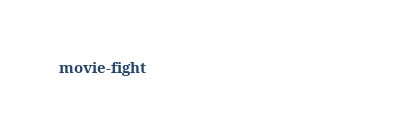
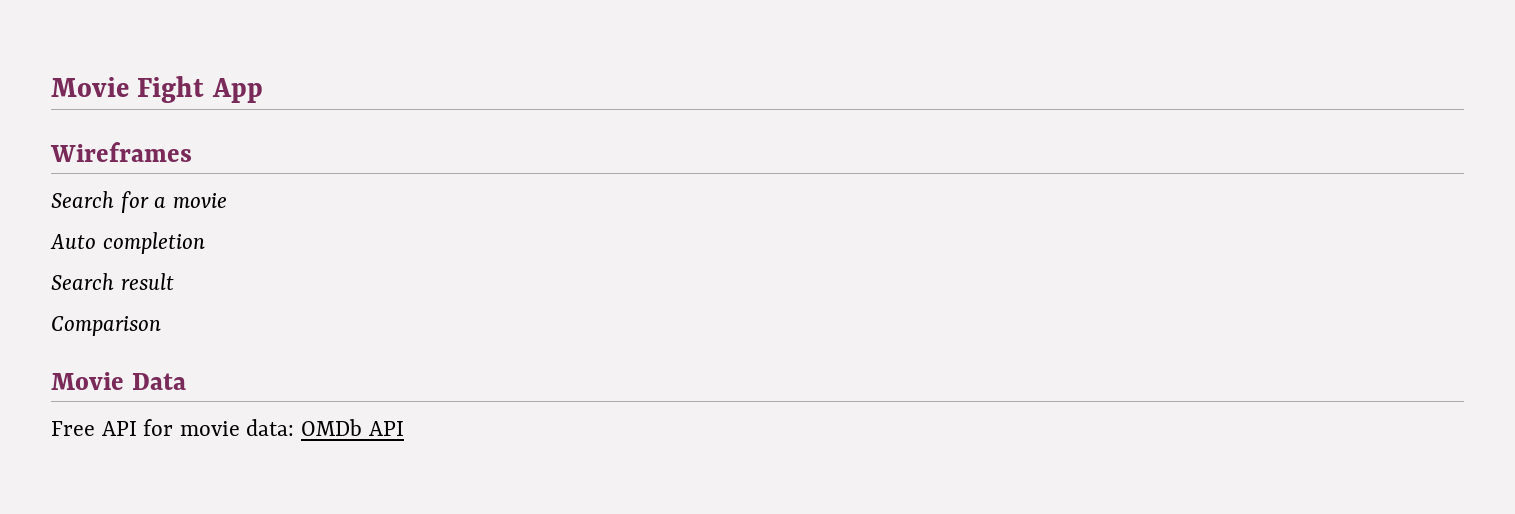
- movie-fight
+ Movie Fight App
+ Wireframes
+ Search for a movie
+ Auto completion
+ Search result
+ Comparison
+ Movie Data
+ Free API for movie data: OMDb API

